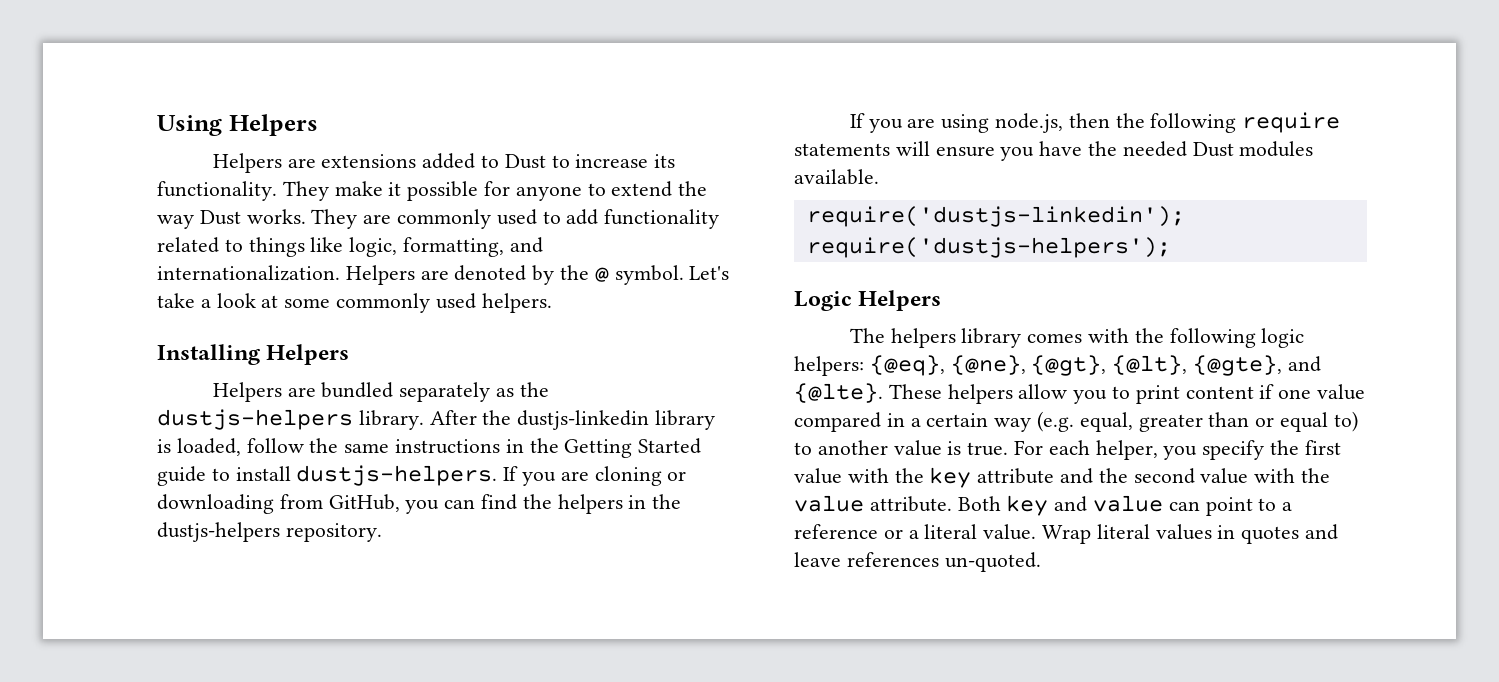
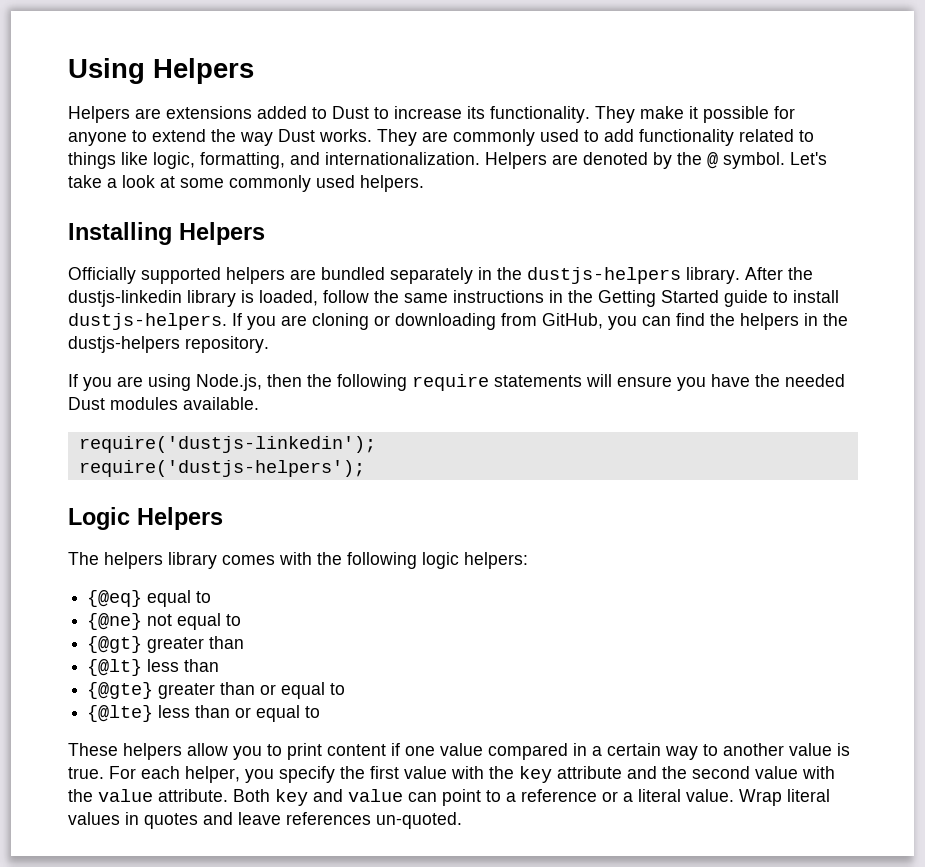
- Helpers are bundled separately as the dustjs-helpers library.
+ Officially supported helpers are bundled separately in the dustjs-helpers library.
- If you are using node.js, then the following require statements will ensure you have the needed Dust modules available.
+ If you are using Node.js, then the following require statements will ensure you have the needed Dust modules available.
- The helpers library comes with the following logic helpers: {@eq}, {@ne}, {@gt}, {@lt}, {@gte}, and {@lte}. These helpers allow you to print content if one value compared in a certain way (e.g. equal, greater than or equal to) to another value is true.
+ The helpers library comes with the following logic helpers:
+ {@eq} equal to
+ {@ne} not equal to
+ {@gt} greater than
+ {@lt} less than
+ {@gte} greater than or equal to
+ {@lte} less than or equal to
+ These helpers allow you to print content if one value compared in a certain way to another value is true.

